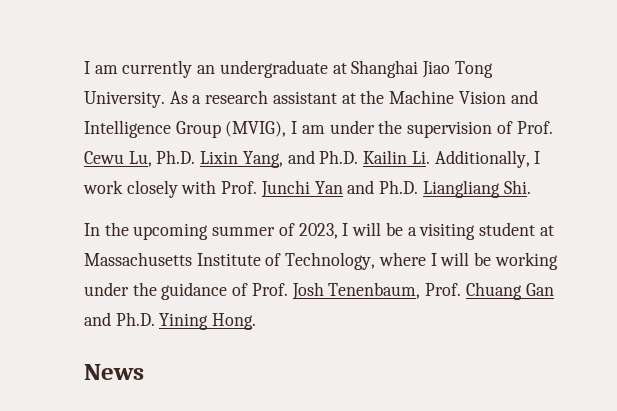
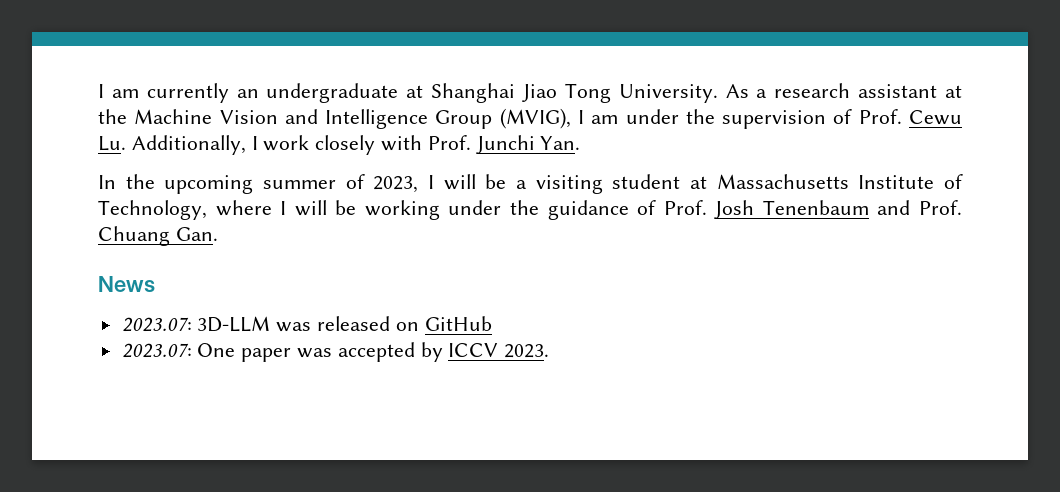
- As a research assistant at the Machine Vision and Intelligence Group (MVIG), I am under the supervision of Prof. Cewu Lu, Ph.D. Lixin Yang, and Ph.D. Kailin Li. Additionally, I work closely with Prof. Junchi Yan and Ph.D. Liangliang Shi.
+ As a research assistant at the Machine Vision and Intelligence Group (MVIG), I am under the supervision of Prof. Cewu Lu. Additionally, I work closely with Prof. Junchi Yan.
- In the upcoming summer of 2023, I will be a visiting student at Massachusetts Institute of Technology, where I will be working under the guidance of Prof. Josh Tenenbaum, Prof. Chuang Gan and Ph.D. Yining Hong.
+ In the upcoming summer of 2023, I will be a visiting student at Massachusetts Institute of Technology, where I will be working under the guidance of Prof. Josh Tenenbaum and Prof. Chuang Gan.
  News
+ 2023.07: 3D-LLM was released on GitHub
+ 2023.07: One paper was accepted by ICCV 2023.

